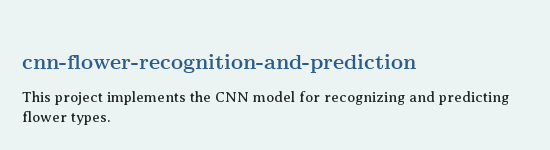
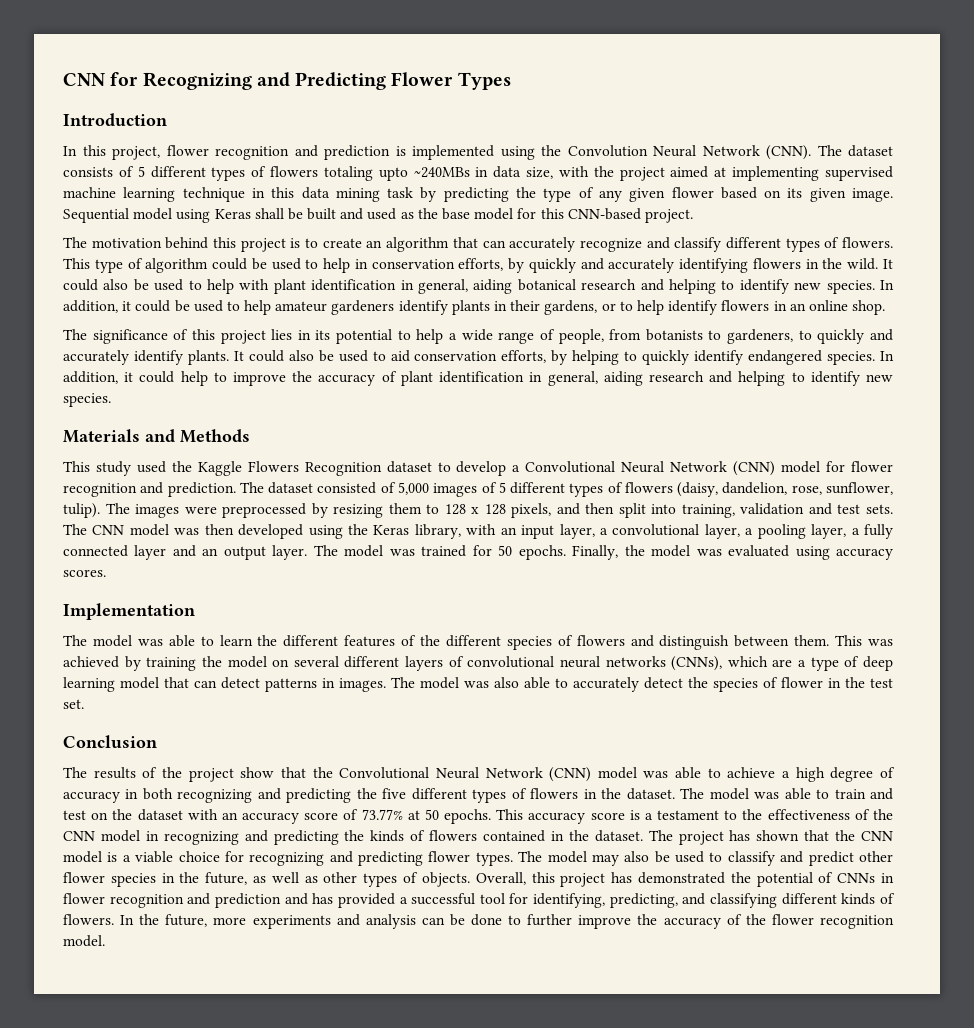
- cnn-flower-recognition-and-prediction
- This project implements the CNN model for recognizing and predicting flower types.
+ CNN for Recognizing and Predicting Flower Types
+ Introduction
+ In this project, flower recognition and prediction is implemented using the Convolution Neural Network (CNN). The dataset consists of 5 different types of flowers totaling upto ~240MBs in data size, with the project aimed at implementing supervised machine learning technique in this data mining task by predicting the type of any given flower based on its given image. Sequential model using Keras shall be built and used as the base model for this CNN-based project.
+ The motivation behind this project is to create an algorithm that can accurately recognize and classify different types of flowers. This type of algorithm could be used to help in conservation efforts, by quickly and accurately identifying flowers in the wild. It could also be used to help with plant identification in general, aiding botanical research and helping to identify new species. In addition, it could be used to help amateur gardeners identify plants in their gardens, or to help identify flowers in an online shop.
+ The significance of this project lies in its potential to help a wide range of people, from botanists to gardeners, to quickly and accurately identify plants. It could also be used to aid conservation efforts, by helping to quickly identify endangered species. In addition, it could help to improve the accuracy of plant identification in general, aiding research and helping to identify new species.
+ Materials and Methods
+ This study used the Kaggle Flowers Recognition dataset to develop a Convolutional Neural Network (CNN) model for flower recognition and prediction. The dataset consisted of 5,000 images of 5 different types of flowers (daisy, dandelion, rose, sunflower, tulip). The images were preprocessed by resizing them to 128 x 128 pixels, and then split into training, validation and test sets. The CNN model was then developed using the Keras library, with an input layer, a convolutional layer, a pooling layer, a fully connected layer and an output layer. The model was trained for 50 epochs. Finally, the model was evaluated using accuracy scores.
+ Implementation
+ The model was able to learn the different features of the different species of flowers and distinguish between them. This was achieved by training the model on several different layers of convolutional neural networks (CNNs), which are a type of deep learning model that can detect patterns in images. The model was also able to accurately detect the species of flower in the test set.
+ Conclusion
+ The results of the project show that the Convolutional Neural Network (CNN) model was able to achieve a high degree of accuracy in both recognizing and predicting the five different types of flowers in the dataset. The model was able to train and test on the dataset with an accuracy score of 73.77% at 50 epochs. This accuracy score is a testament to the effectiveness of the CNN model in recognizing and predicting the kinds of flowers contained in the dataset. The project has shown that the CNN model is a viable choice for recognizing and predicting flower types.
+ The model may also be used to classify and predict other flower species in the future, as well as other types of objects. Overall, this project has demonstrated the potential of CNNs in flower recognition and prediction and has provided a successful tool for identifying, predicting, and classifying different kinds of flowers. In the future, more experiments and analysis can be done to further improve the accuracy of the flower recognition model.

